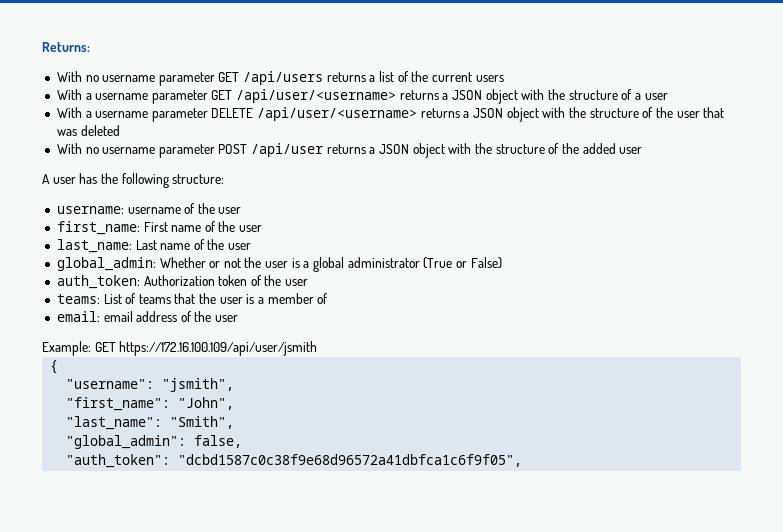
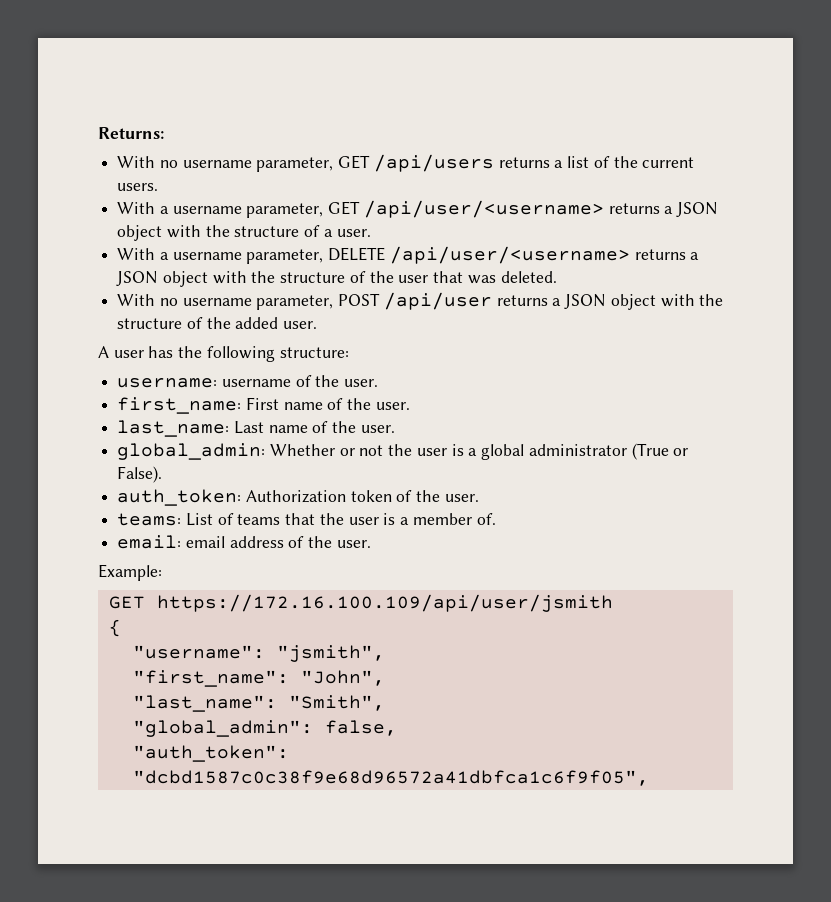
- With no username parameter GET /api/users returns a list of the current users
- With a username parameter GET /api/user/<username> returns a JSON object with the structure of a user
- With a username parameter DELETE /api/user/<username> returns a JSON object with the structure of the user that was deleted
- With no username parameter POST /api/user returns a JSON object with the structure of the added user
+ With no username parameter, GET /api/users returns a list of the current users.
+ With a username parameter, GET /api/user/<username> returns a JSON object with the structure of a user.
+ With a username parameter, DELETE /api/user/<username> returns a JSON object with the structure of the user that was deleted.
+ With no username parameter, POST /api/user returns a JSON object with the structure of the added user.
- username: username of the user
+ username: username of the user.
- first_name: First name of the user
+ first_name: First name of the user.
- last_name: Last name of the user
+ last_name: Last name of the user.
- global_admin: Whether or not the user is a global administrator (True or False)
+ global_admin: Whether or not the user is a global administrator (True or False).
- auth_token: Authorization token of the user
+ auth_token: Authorization token of the user.
- teams: List of teams that the user is a member of
+ teams: List of teams that the user is a member of.
- email: email address of the user
+ email: email address of the user.
- Example: GET https://172.16.100.109/api/user/jsmith
+ Example:
+ GET https://172.16.100.109/api/user/jsmith

